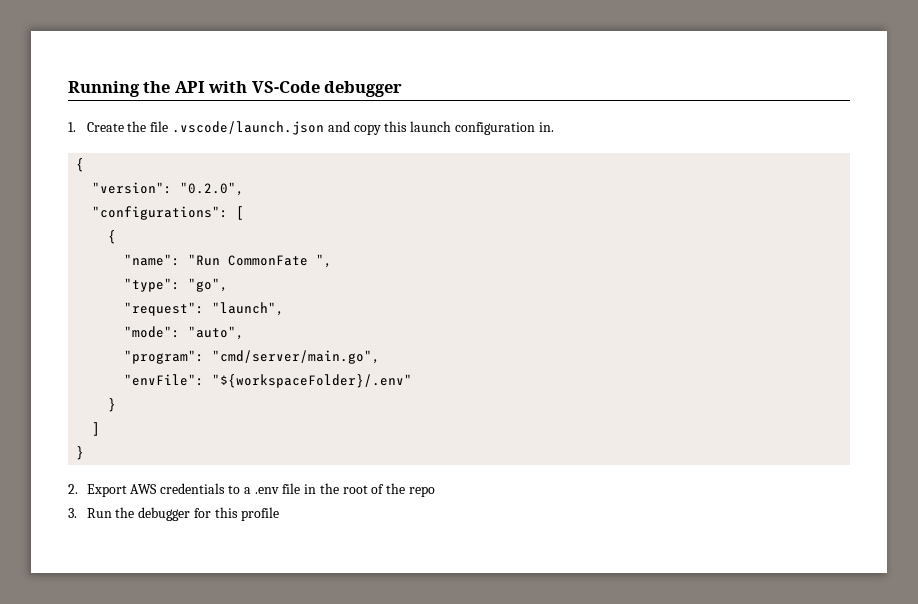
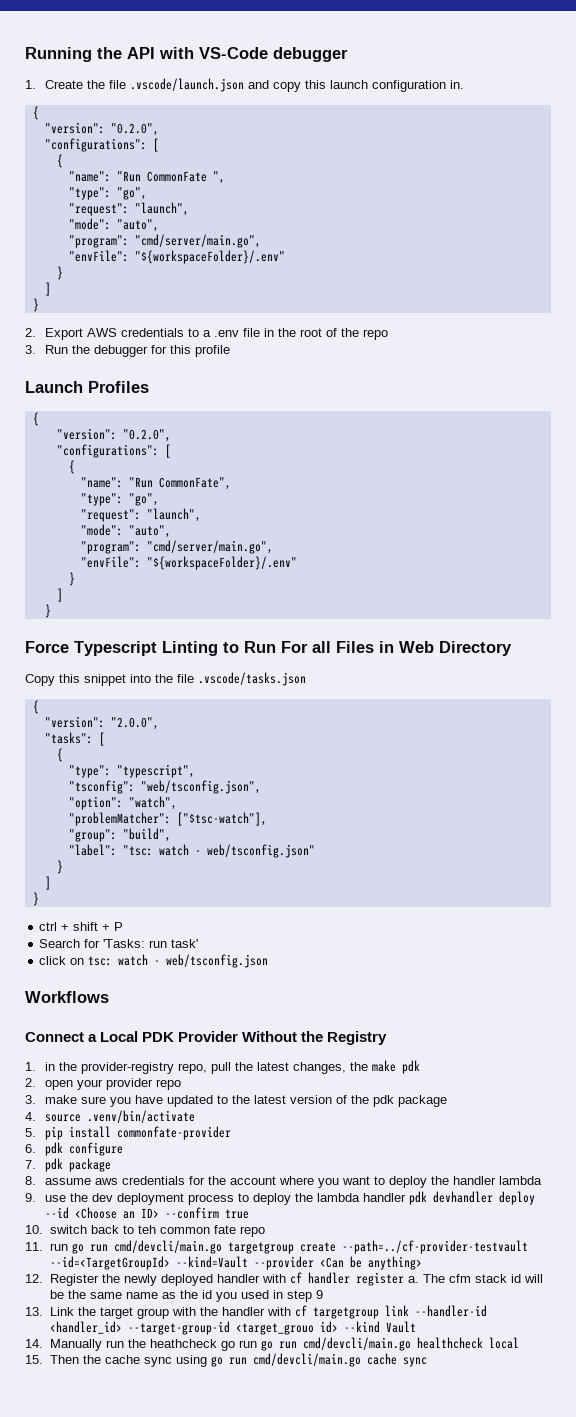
+ Launch Profiles
+ {
+ "version": "0.2.0",
+ "configurations": [
+ {
+ "name": "Run CommonFate",
+ "type": "go",
+ "request": "launch",
+ "mode": "auto",
+ "program": "cmd/server/main.go",
+ "envFile": "${workspaceFolder}/.env"
+ }
+ ]
+ }
+ Force Typescript Linting to Run For all Files in Web Directory
+ Copy this snippet into the file .vscode/tasks.json
+ {
+ "version": "2.0.0",
+ "tasks": [
+ {
+ "type": "typescript",
+ "tsconfig": "web/tsconfig.json",
+ "option": "watch",
+ "problemMatcher": ["$tsc-watch"],
+ "group": "build",
+ "label": "tsc: watch - web/tsconfig.json"
+ }
+ ]
+ }
+ ctrl + shift + P
+ Search for 'Tasks: run task'
+ click on tsc: watch - web/tsconfig.json
+ Workflows
+ Connect a Local PDK Provider Without the Registry
+ 1. in the provider-registry repo, pull the latest changes, the make pdk
+ 2. open your provider repo
+ 3. make sure you have updated to the latest version of the pdk package
+ 4. source .venv/bin/activate
+ 5. pip install commonfate-provider
+ 6. pdk configure
+ 7. pdk package
+ 8. assume aws credentials for the account where you want to deploy the handler lambda
+ 9. use the dev deployment process to deploy the lambda handler pdk devhandler deploy --id <Choose an ID> --confirm true
+ 10. switch back to teh common fate repo
+ 11. run go run cmd/devcli/main.go targetgroup create --path=../cf-provider-testvault --id=<TargetGroupId> --kind=Vault --provider <Can be anything>
+ 12. Register the newly deployed handler with cf handler register a. The cfm stack id will be the same name as the id you used in step 9
+ 13. Link the target group with the handler with cf targetgroup link --handler-id <handler_id> --target-group-id <target_grouo id> --kind Vault
+ 14. Manually run the heathcheck go run go run cmd/devcli/main.go healthcheck local
+ 15. Then the cache sync using go run cmd/devcli/main.go cache sync

